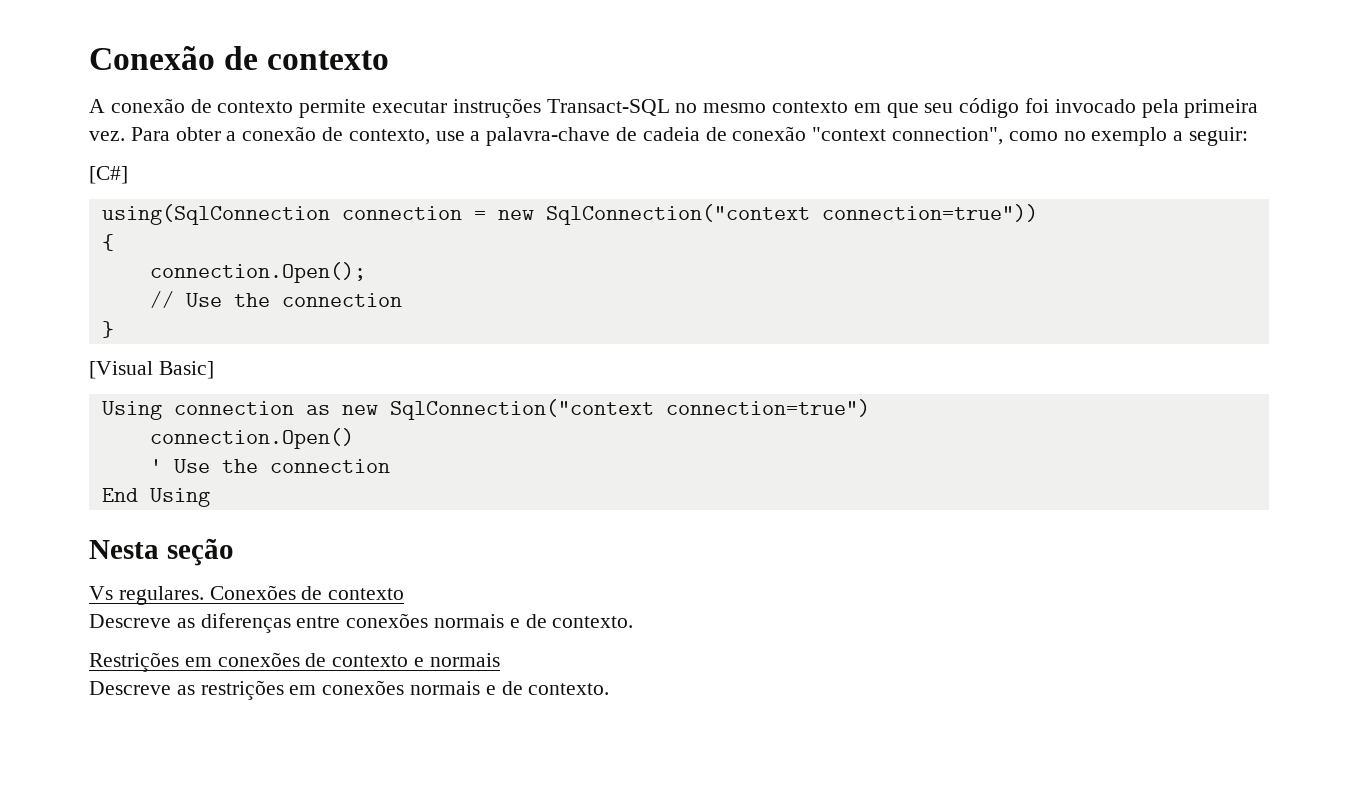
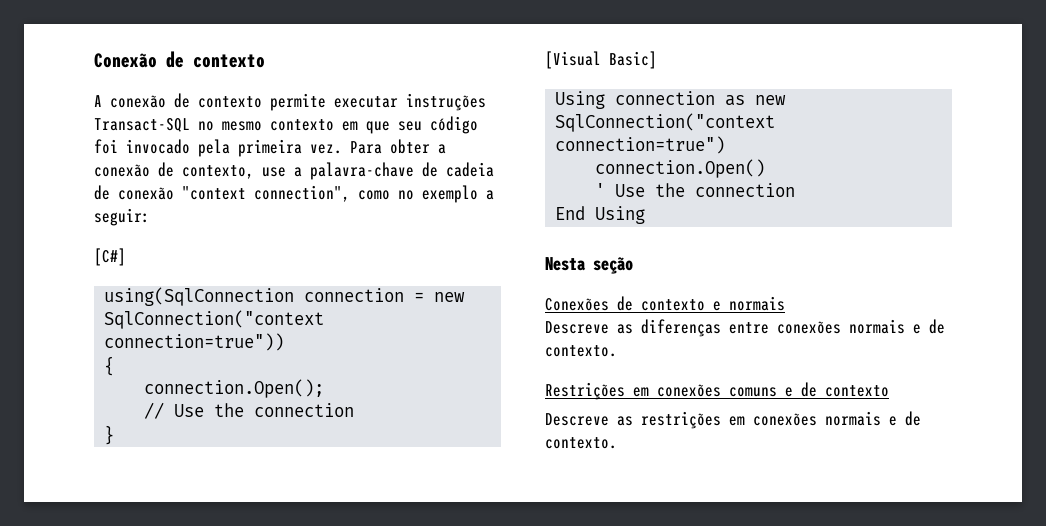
- Vs regulares. Conexões de contexto
+ Conexões de contexto e normais
- Restrições em conexões de contexto e normais
+ Restrições em conexões comuns e de contexto

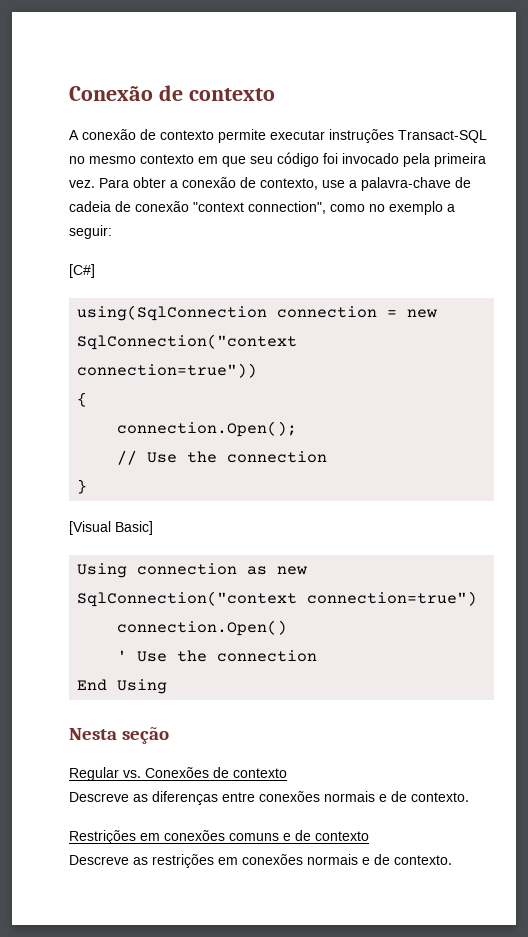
- Conexões de contexto e normais
+ Regular vs. Conexões de contexto

